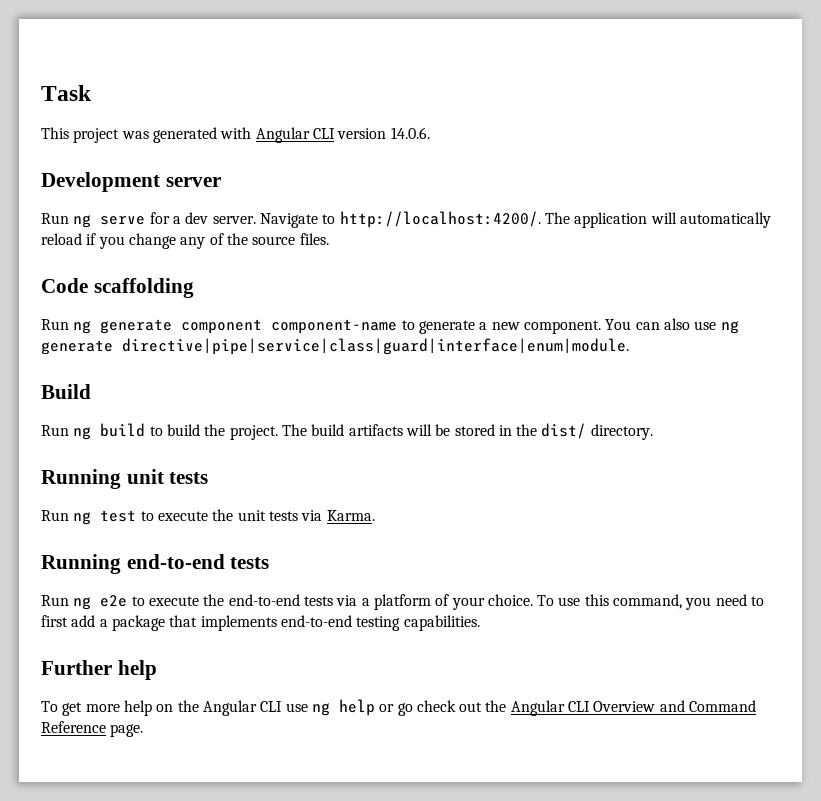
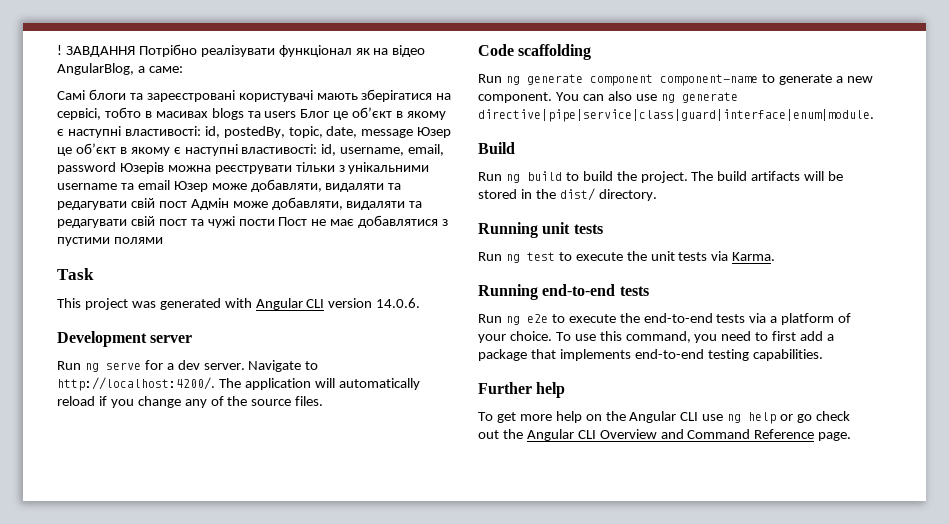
+ ! ЗАВДАННЯ Потрібно реалізувати функціонал як на відео AngularBlog, а саме:
+ Самі блоги та зареєстровані користувачі мають зберігатися на сервісі, тобто в масивах blogs та users Блог це об’єкт в якому є наступні властивості: id, postedBy, topic, date, message Юзер це об’єкт в якому є наступні властивості: id, username, email, password Юзерів можна реєструвати тільки з унікальними username та email Юзер може добавляти, видаляти та редагувати свій пост Адмін може добавляти, видаляти та редагувати свій пост та чужі пости Пост не має добавлятися з пустими полями

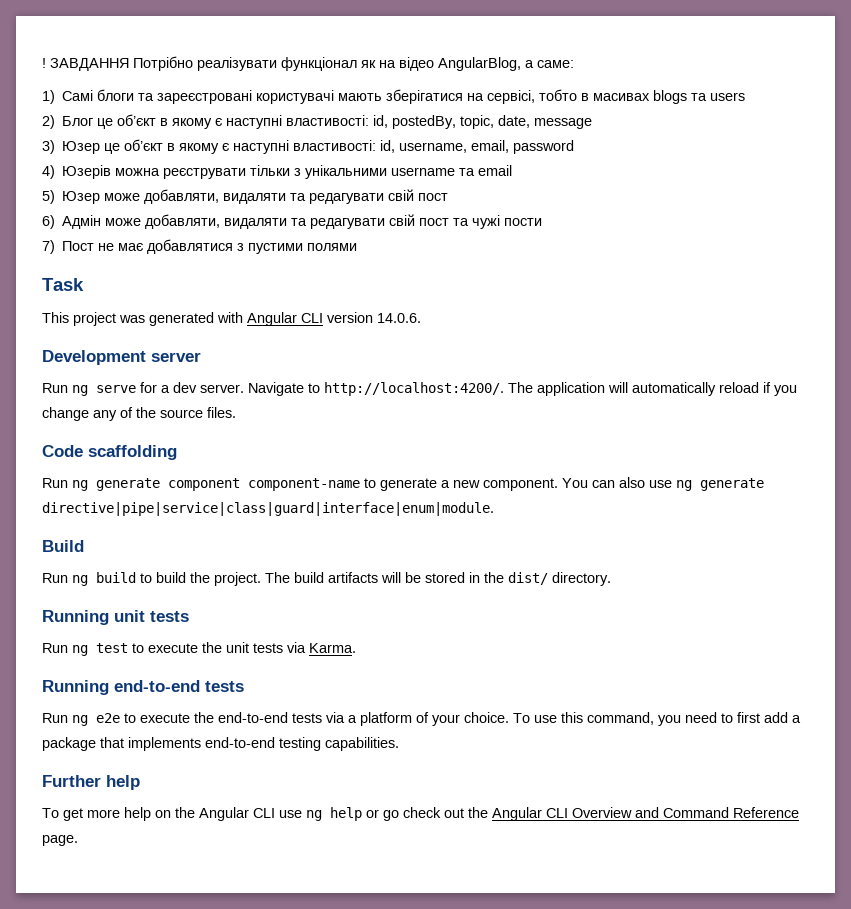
- Самі блоги та зареєстровані користувачі мають зберігатися на сервісі, тобто в масивах blogs та users Блог це об’єкт в якому є наступні властивості:
+ 1) Самі блоги та зареєстровані користувачі мають зберігатися на сервісі, тобто в масивах blogs та users
+ 2) Блог це об’єкт в якому є наступні властивості:
- id, postedBy, topic, date, message Юзер це об’єкт в якому є наступні властивості:
+ id, postedBy, topic, date, message
+ 3) Юзер це об’єкт в якому є наступні властивості:
- id, username, email, password Юзерів можна реєструвати тільки з унікальними username та email Юзер може добавляти, видаляти та редагувати свій пост Адмін може добавляти, видаляти та редагувати свій пост та чужі пости Пост не має добавлятися з пустими полями
+ id, username, email, password
+ 4) Юзерів можна реєструвати тільки з унікальними username та email
+ 5) Юзер може добавляти, видаляти та редагувати свій пост
+ 6) Адмін може добавляти, видаляти та редагувати свій пост та чужі пости
+ 7) Пост не має добавлятися з пустими полями

